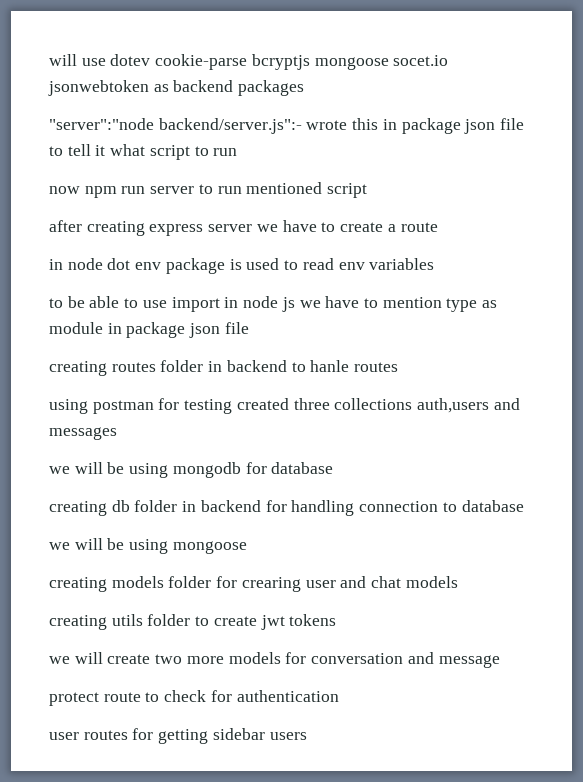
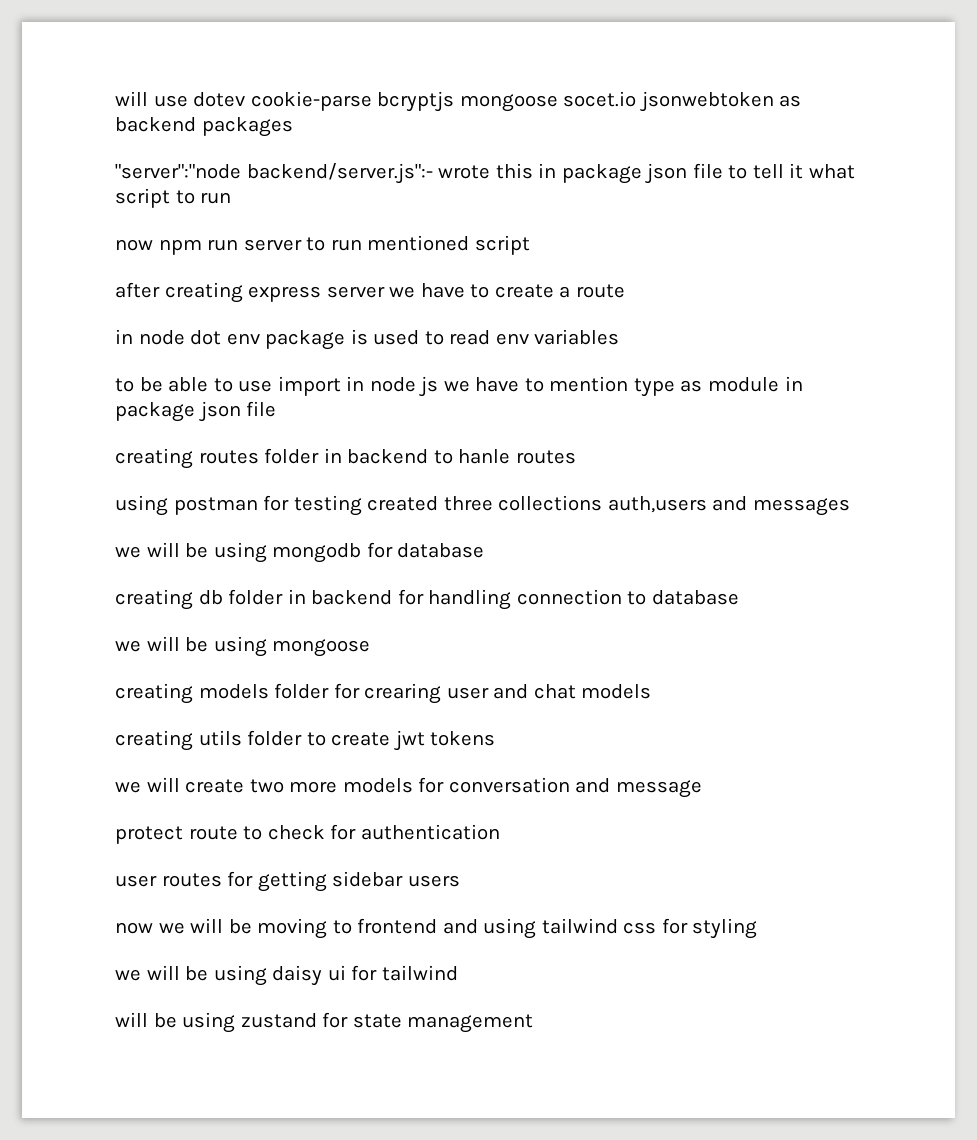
+ now we will be moving to frontend and using tailwind css for styling
+ we will be using daisy ui for tailwind
+ will be using zustand for state management

